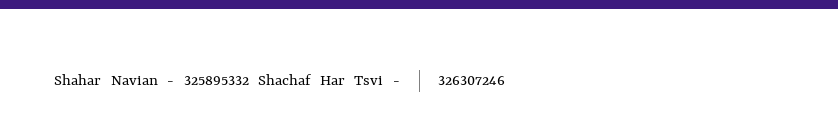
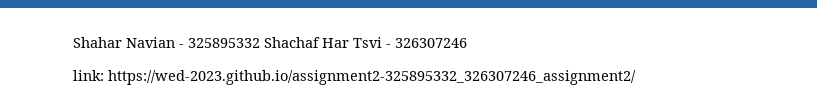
+ link: https://wed-2023.github.io/assignment2-325895332_326307246_assignment2/

